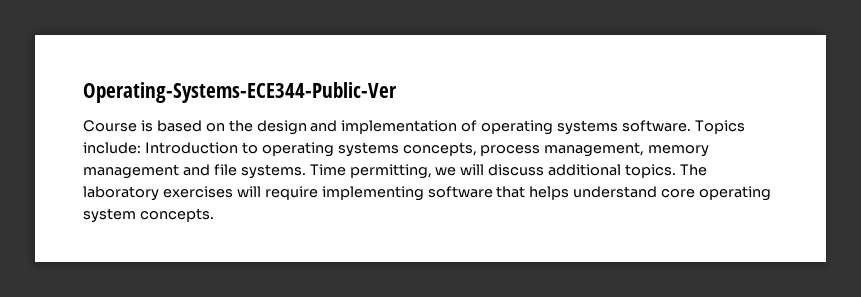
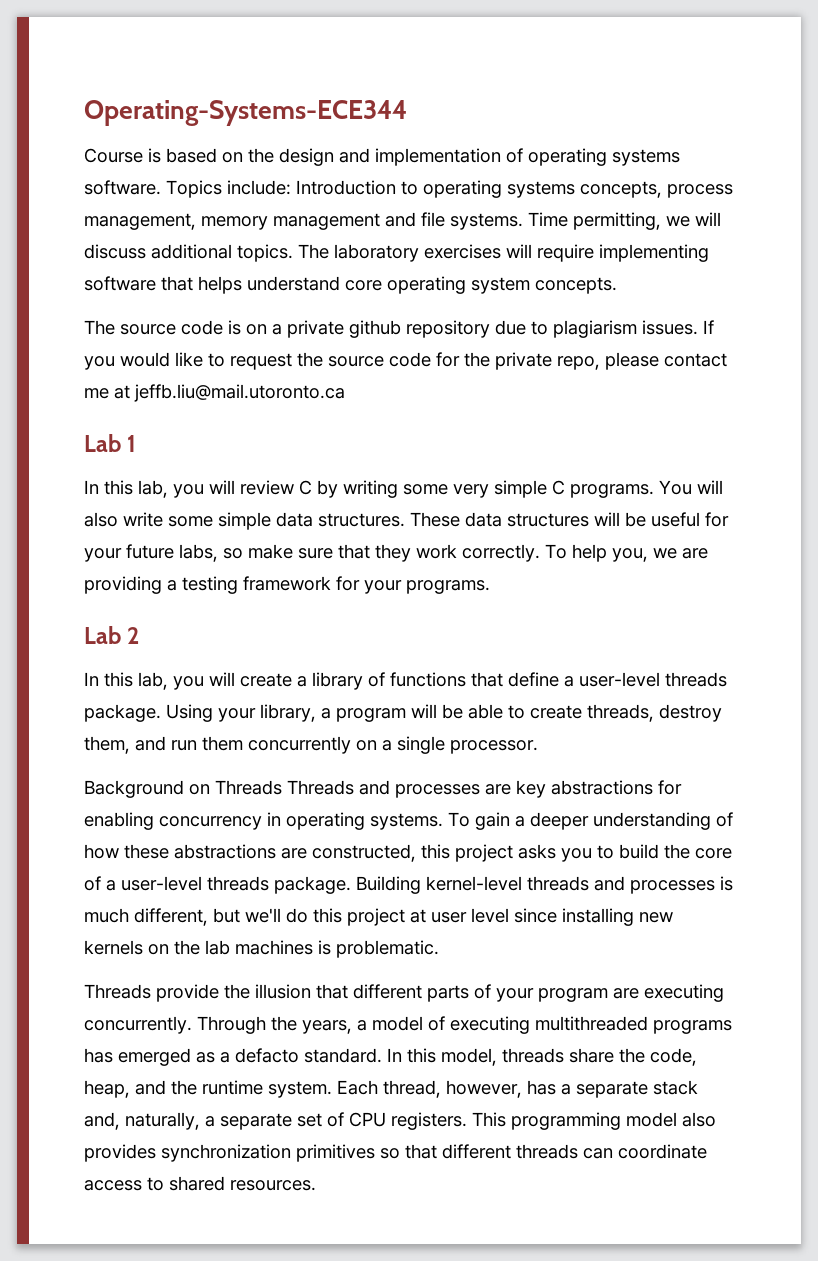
- Operating-Systems-ECE344-Public-Ver
+ Operating-Systems-ECE344
+ The source code is on a private github repository due to plagiarism issues. If you would like to request the source code for the private repo, please contact me at jeffb.liu@mail.utoronto.ca
+ Lab 1
+ In this lab, you will review C by writing some very simple C programs. You will also write some simple data structures. These data structures will be useful for your future labs, so make sure that they work correctly. To help you, we are providing a testing framework for your programs.
+ Lab 2
+ In this lab, you will create a library of functions that define a user-level threads package. Using your library, a program will be able to create threads, destroy them, and run them concurrently on a single processor.
+ Background on Threads Threads and processes are key abstractions for enabling concurrency in operating systems. To gain a deeper understanding of how these abstractions are constructed, this project asks you to build the core of a user-level threads package. Building kernel-level threads and processes is much different, but we'll do this project at user level since installing new kernels on the lab machines is problematic.
+ Threads provide the illusion that different parts of your program are executing concurrently. Through the years, a model of executing multithreaded programs has emerged as a defacto standard. In this model, threads share the code, heap, and the runtime system. Each thread, however, has a separate stack and, naturally, a separate set of CPU registers. This programming model also provides synchronization primitives so that different threads can coordinate access to shared resources.

